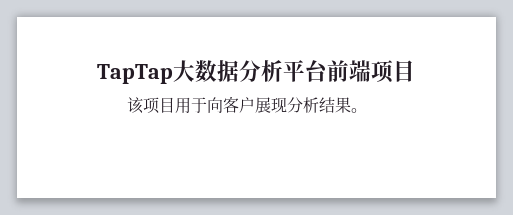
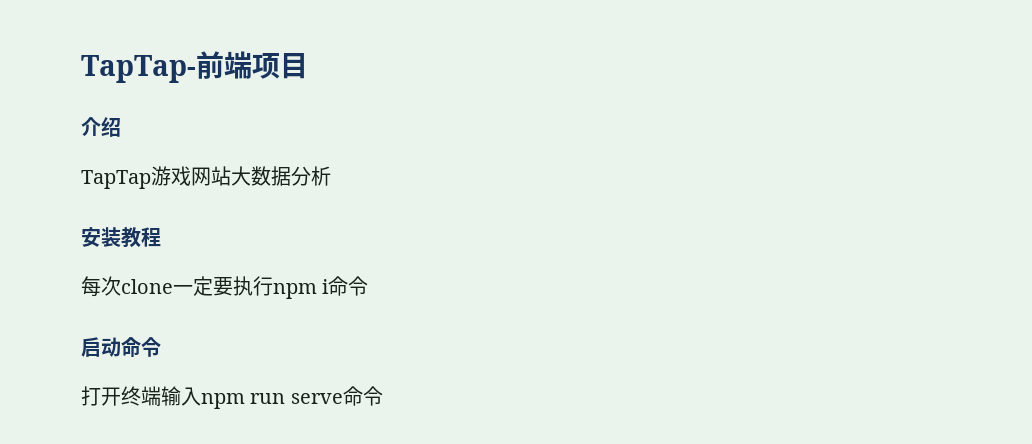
- TapTap大数据分析平台前端项目
- 该项目用于向客户展现分析结果。
+ TapTap-前端项目
+ 介绍
+ TapTap游戏网站大数据分析
+ 安装教程
+ 每次clone一定要执行npm i命令
+ 启动命令
+ 打开终端输入npm run serve命令

